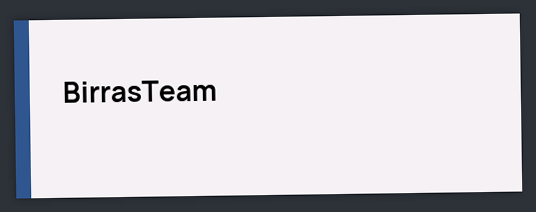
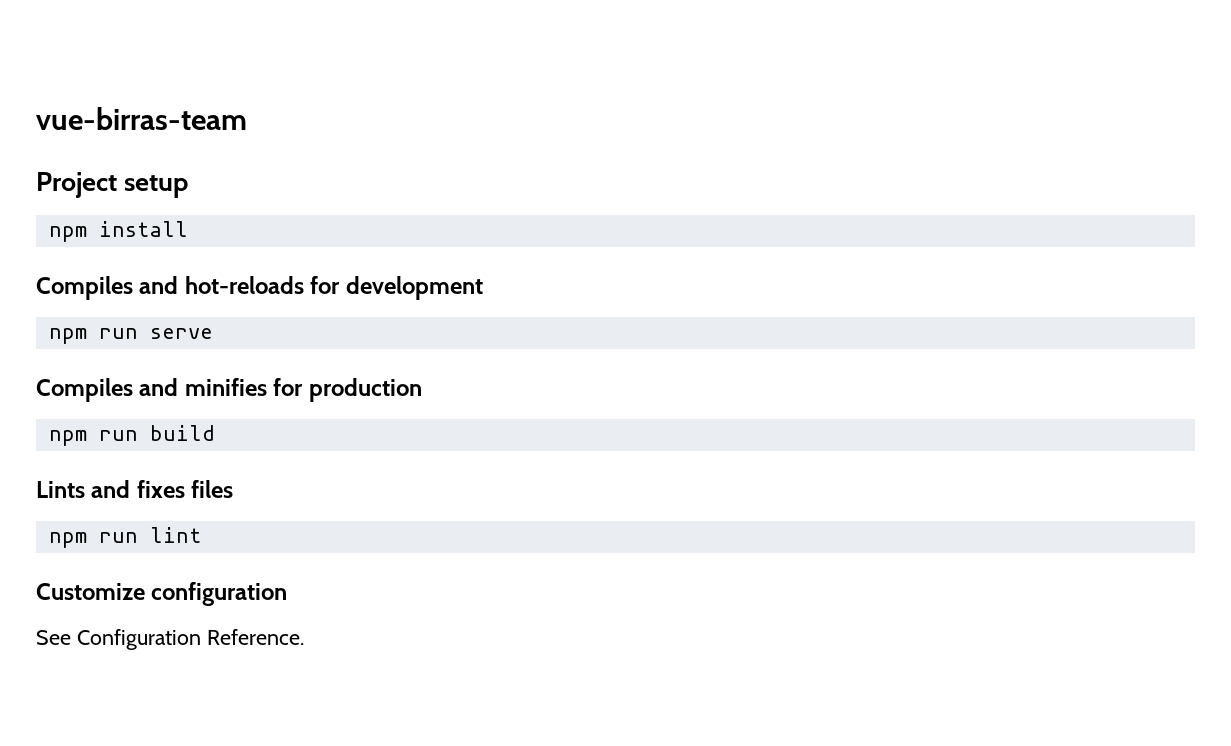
- BirrasTeam
+ vue-birras-team
+ Project setup
+ npm install
+ Compiles and hot-reloads for development
+ npm run serve
+ Compiles and minifies for production
+ npm run build
+ Lints and fixes files
+ npm run lint
+ Customize configuration
+ See Configuration Reference.

